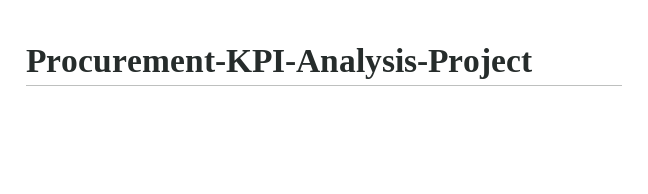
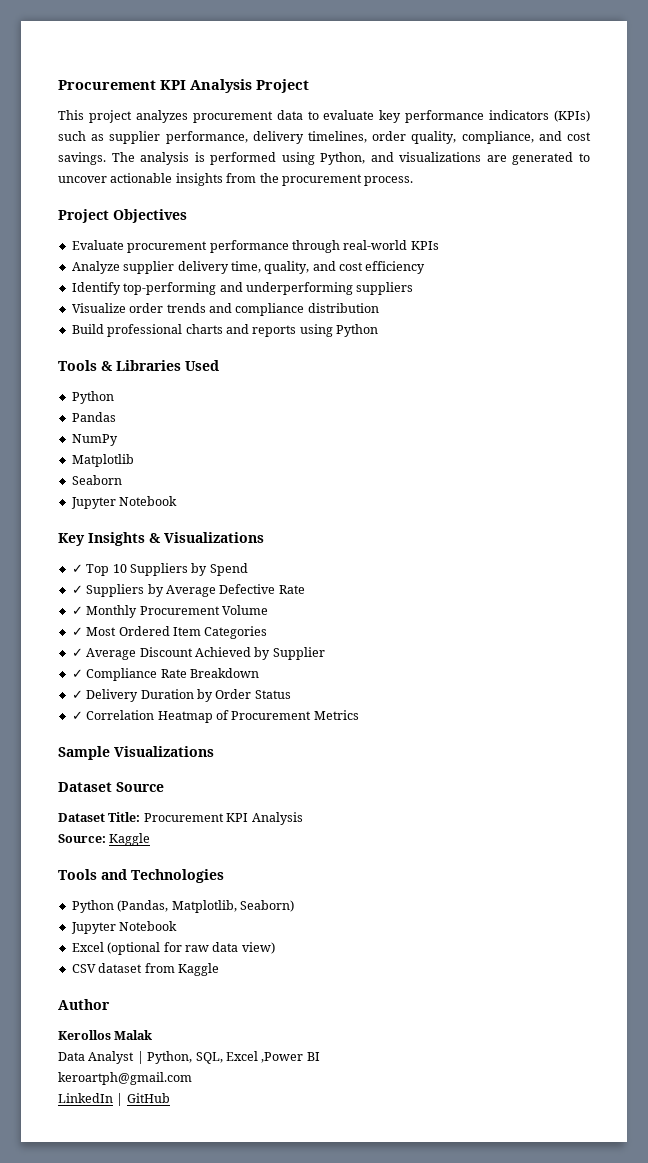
- Procurement-KPI-Analysis-Project
+ Procurement KPI Analysis Project
+ This project analyzes procurement data to evaluate key performance indicators (KPIs) such as supplier performance, delivery timelines, order quality, compliance, and cost savings. The analysis is performed using Python, and visualizations are generated to uncover actionable insights from the procurement process.
+ Project Objectives
+ Evaluate procurement performance through real-world KPIs
+ Analyze supplier delivery time, quality, and cost efficiency
+ Identify top-performing and underperforming suppliers
+ Visualize order trends and compliance distribution
+ Build professional charts and reports using Python
+ Tools & Libraries Used
+ Python
+ Pandas
+ NumPy
+ Matplotlib
+ Seaborn
+ Jupyter Notebook
+ Key Insights & Visualizations
+ ✓ Top 10 Suppliers by Spend
+ ✓ Suppliers by Average Defective Rate
+ ✓ Monthly Procurement Volume
+ ✓ Most Ordered Item Categories
+ ✓ Average Discount Achieved by Supplier
+ ✓ Compliance Rate Breakdown
+ ✓ Delivery Duration by Order Status
+ ✓ Correlation Heatmap of Procurement Metrics
+ Sample Visualizations
+ Dataset Source
+ Dataset Title: Procurement KPI Analysis
+ Source: Kaggle
+ Tools and Technologies
+ Python (Pandas, Matplotlib, Seaborn)
+ Jupyter Notebook
+ Excel (optional for raw data view)
+ CSV dataset from Kaggle
+ Author
+ Kerollos Malak
+ Data Analyst | Python, SQL, Excel ,Power BI
+ keroartph@gmail.com
+ LinkedIn | GitHub

